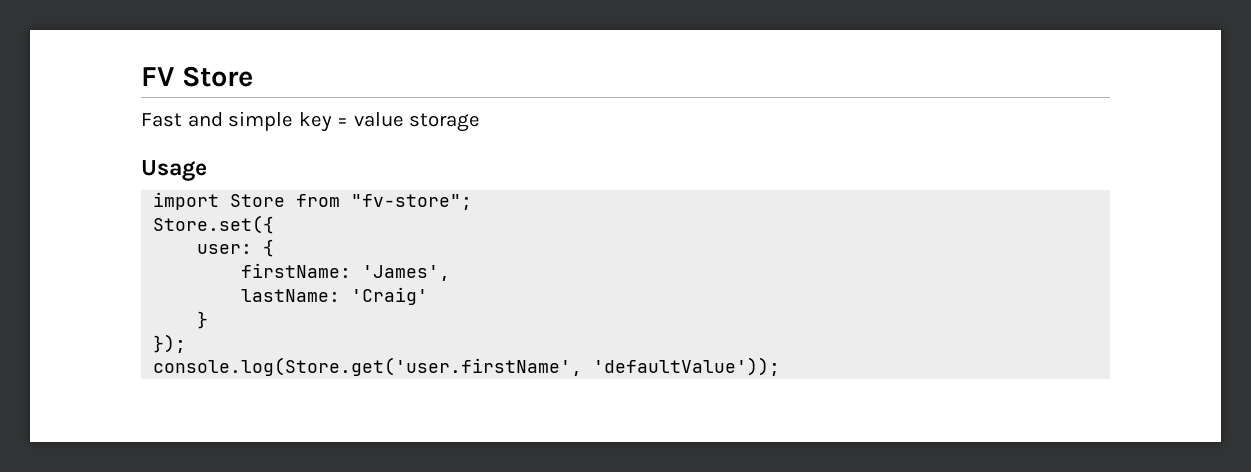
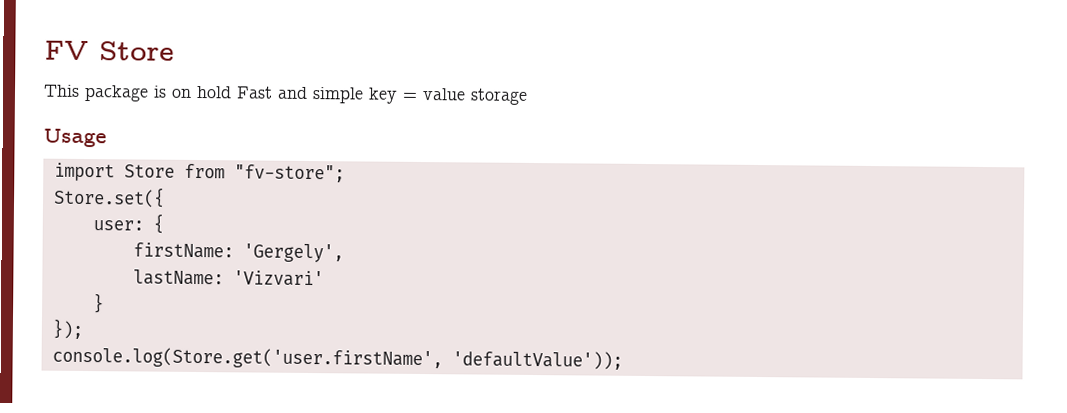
- Fast and simple key = value storage
+ This package is on hold Fast and simple key = value storage
- firstName: 'James',
+ firstName: 'Gergely',
- lastName: 'Craig'
+ lastName: 'Vizvari'

